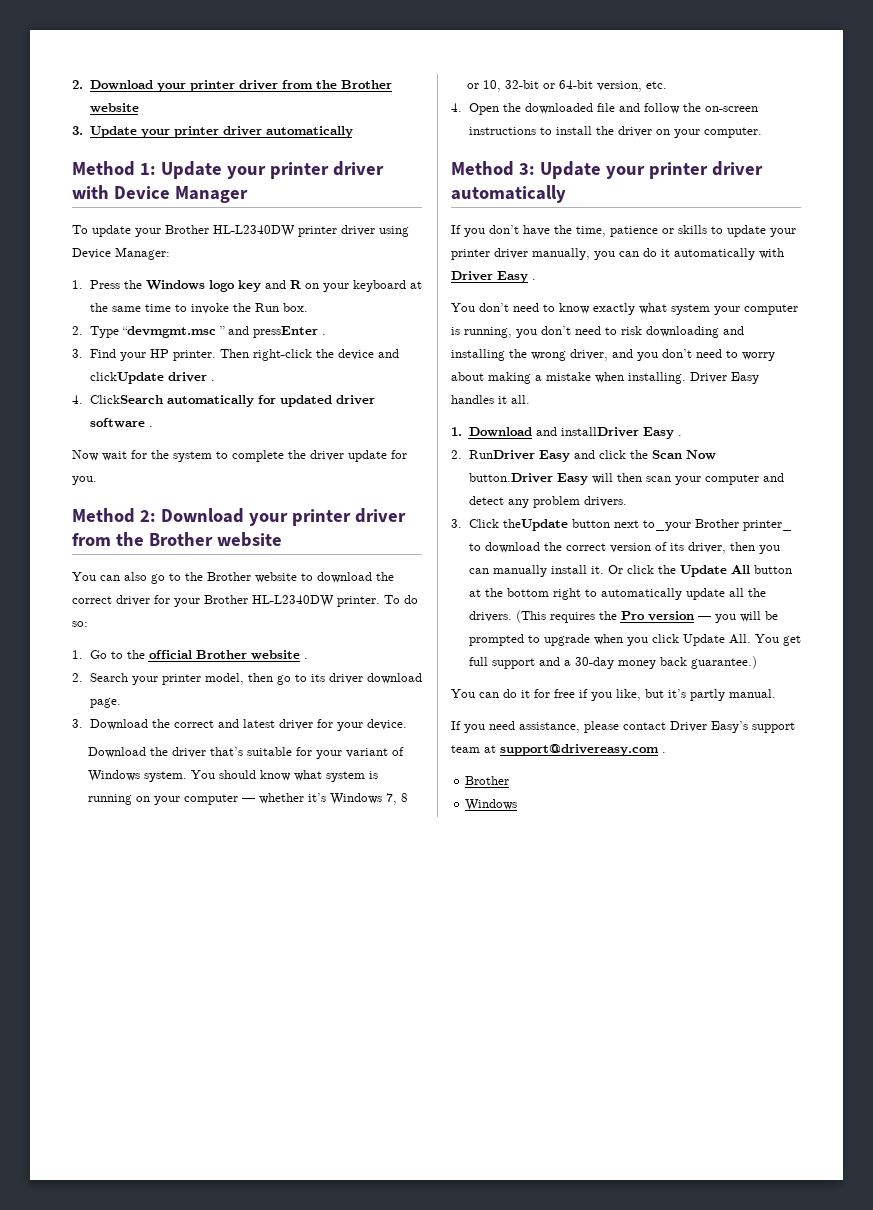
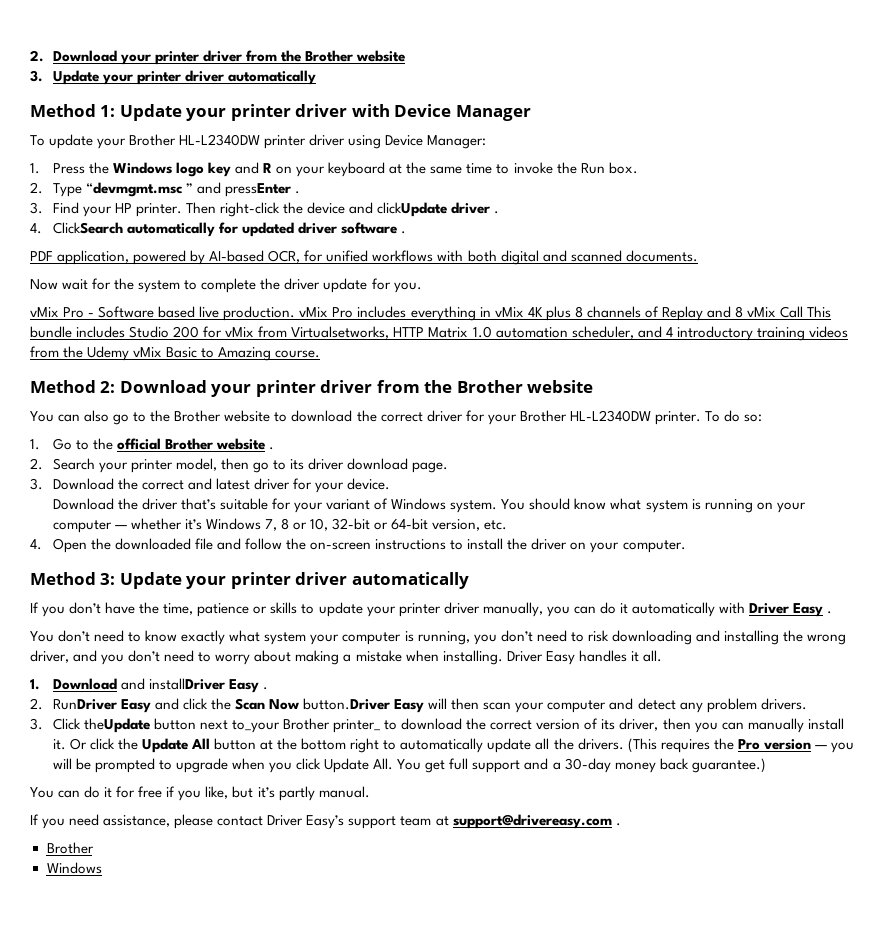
+ PDF application, powered by AI-based OCR, for unified workflows with both digital and scanned documents.
+ vMix Pro - Software based live production. vMix Pro includes everything in vMix 4K plus 8 channels of Replay and 8 vMix Call This bundle includes Studio 200 for vMix from Virtualsetworks, HTTP Matrix 1.0 automation scheduler, and 4 introductory training videos from the Udemy vMix Basic to Amazing course.

